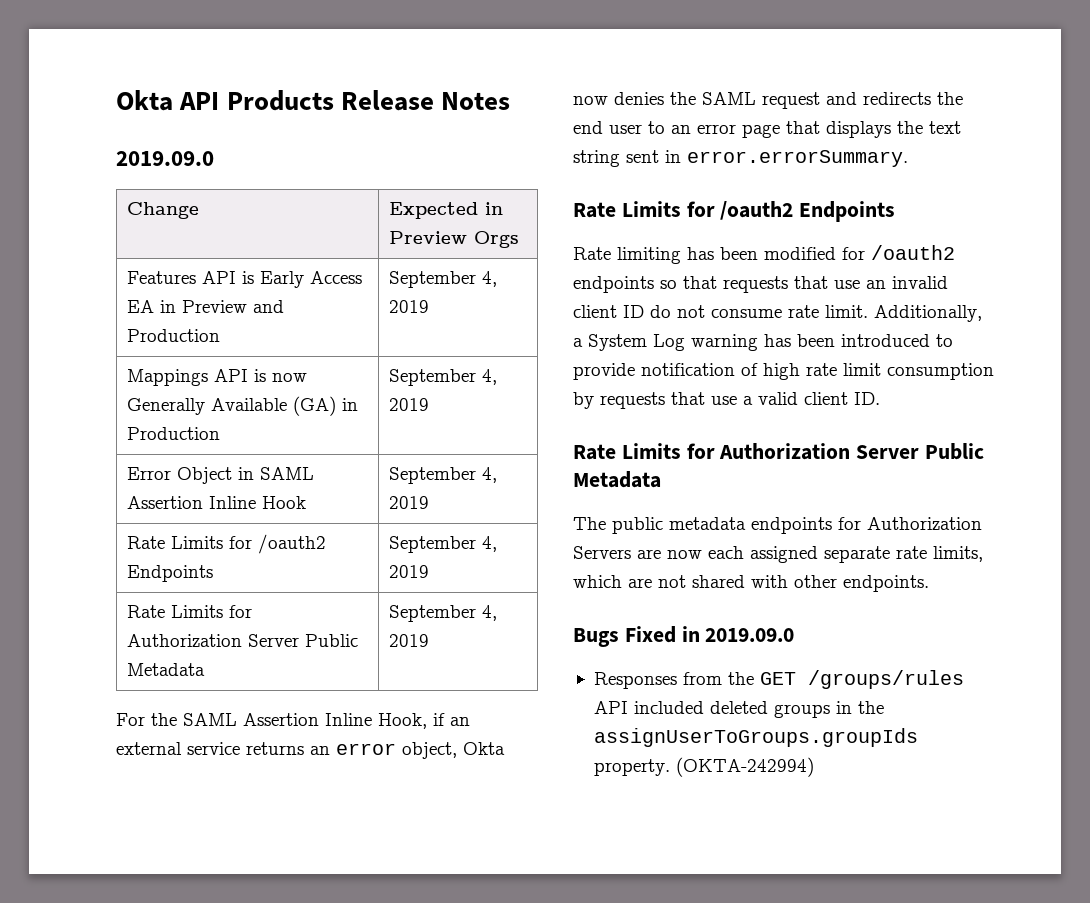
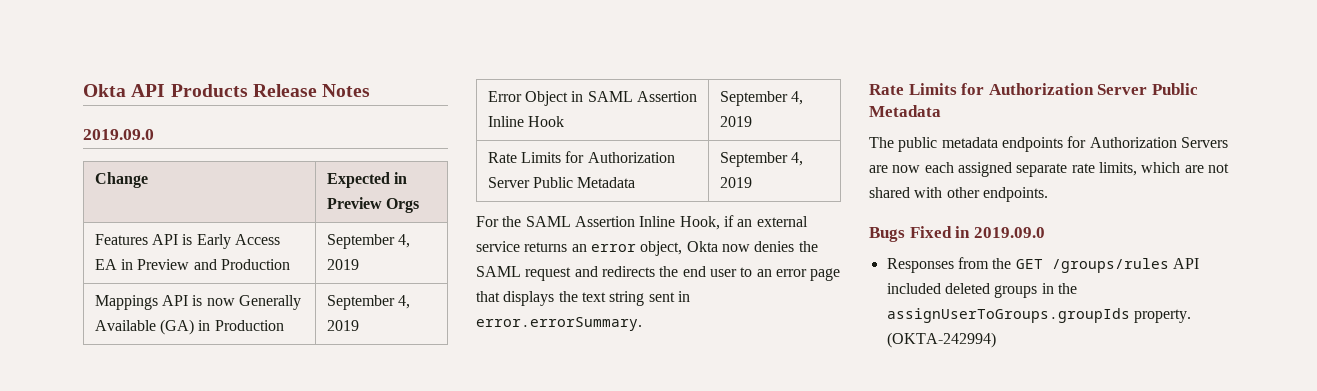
- Rate Limits for /oauth2 Endpoints | September 4, 2019
  For the SAML Assertion Inline Hook, if an external service returns an error object, Okta now denies the SAML request and redirects the end user to an error page that displays the text string sent in error.errorSummary.
- Rate Limits for /oauth2 Endpoints
- Rate limiting has been modified for /oauth2 endpoints so that requests that use an invalid client ID do not consume rate limit. Additionally, a System Log warning has been introduced to provide notification of high rate limit consumption by requests that use a valid client ID.

